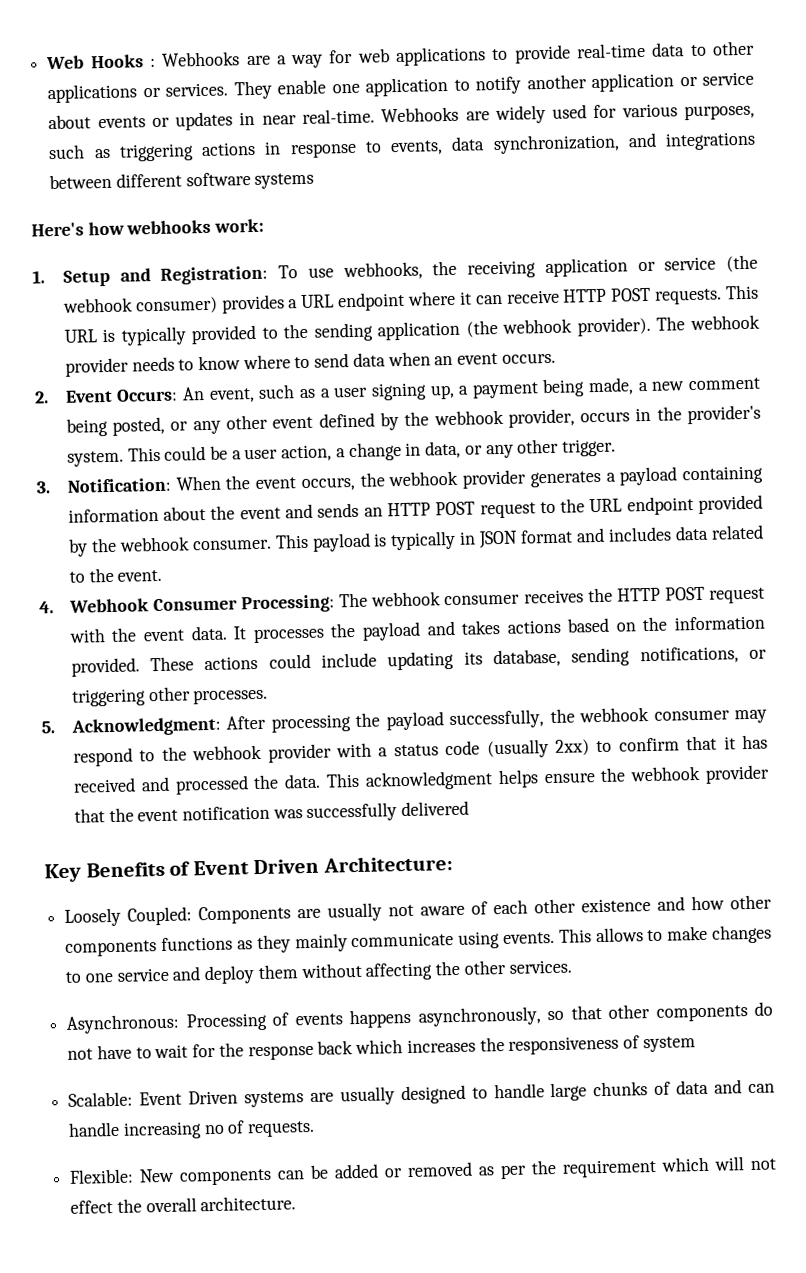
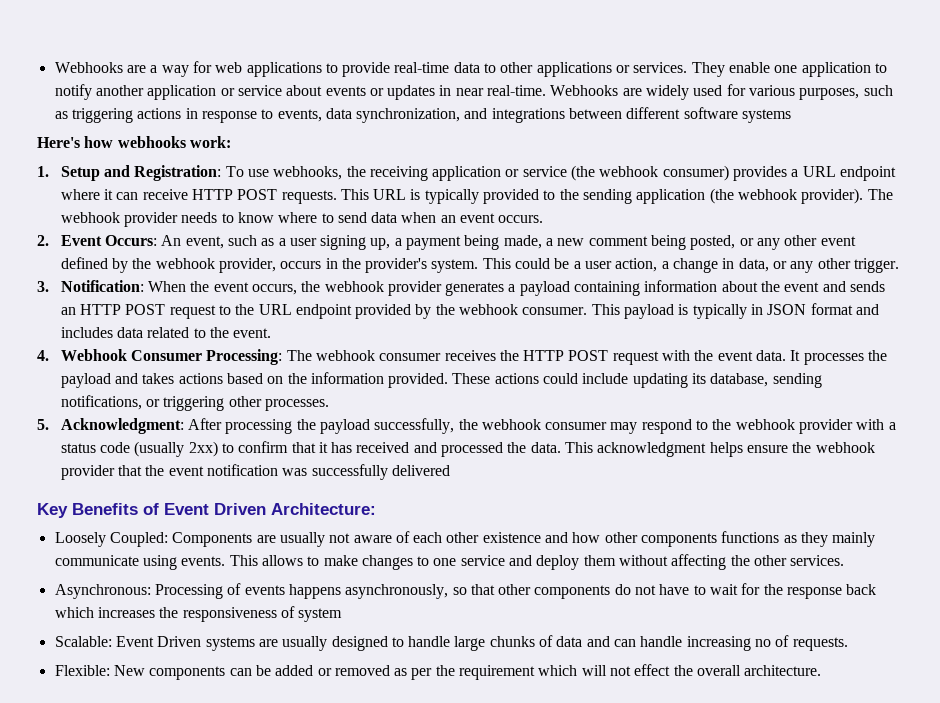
- Web Hooks : Webhooks are a way for web applications to provide real-time data to other applications or services.
+ Webhooks are a way for web applications to provide real-time data to other applications or services.

